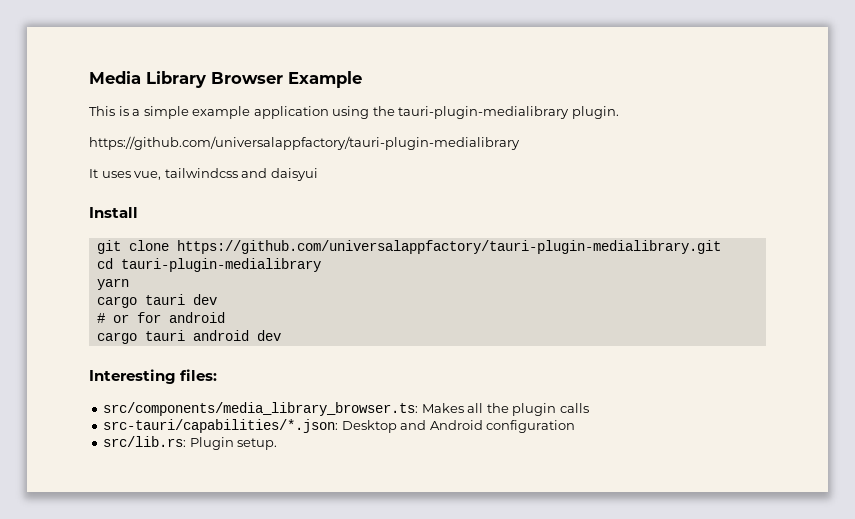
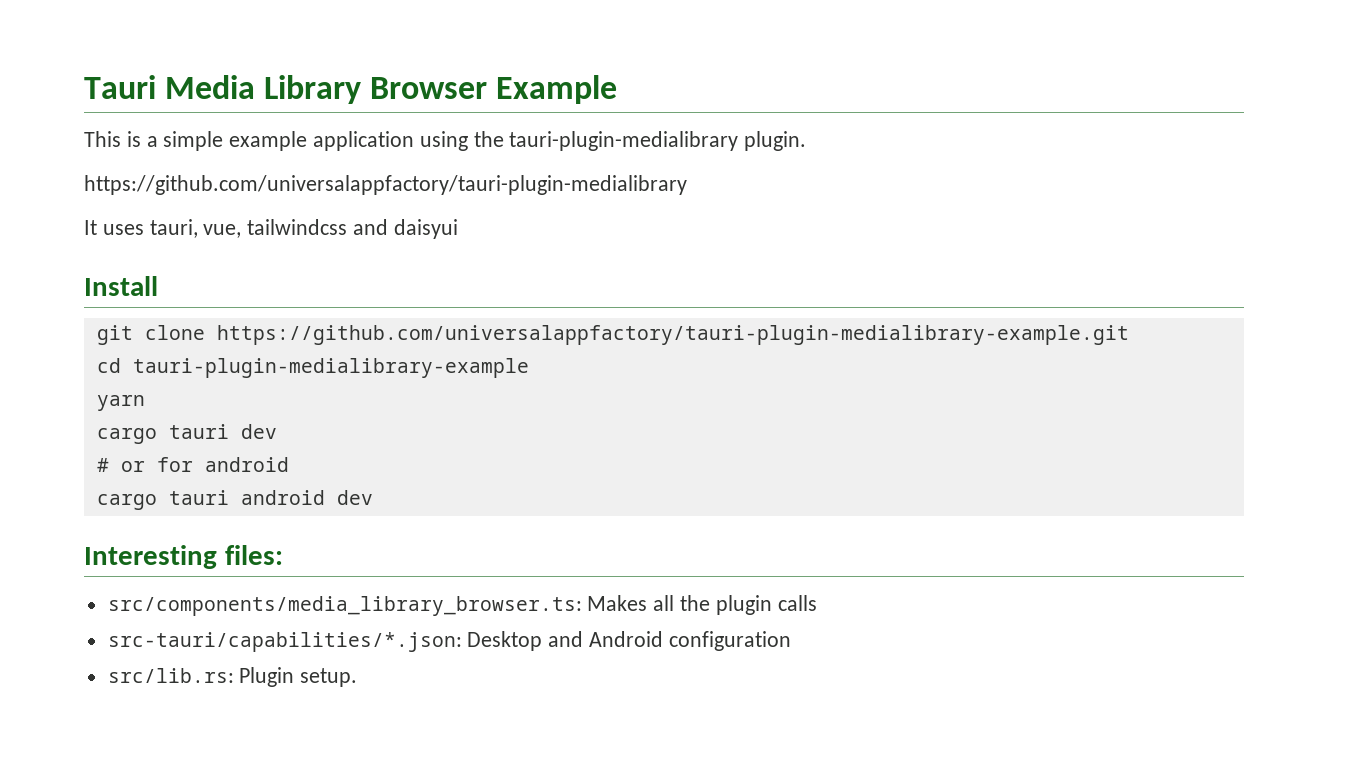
- Media Library Browser Example
+ Tauri Media Library Browser Example
- It uses vue, tailwindcss and daisyui
+ It uses tauri, vue, tailwindcss and daisyui
- git clone https://github.com/universalappfactory/tauri-plugin-medialibrary.git
+ git clone https://github.com/universalappfactory/tauri-plugin-medialibrary-example.git
- cd tauri-plugin-medialibrary
+ cd tauri-plugin-medialibrary-example

